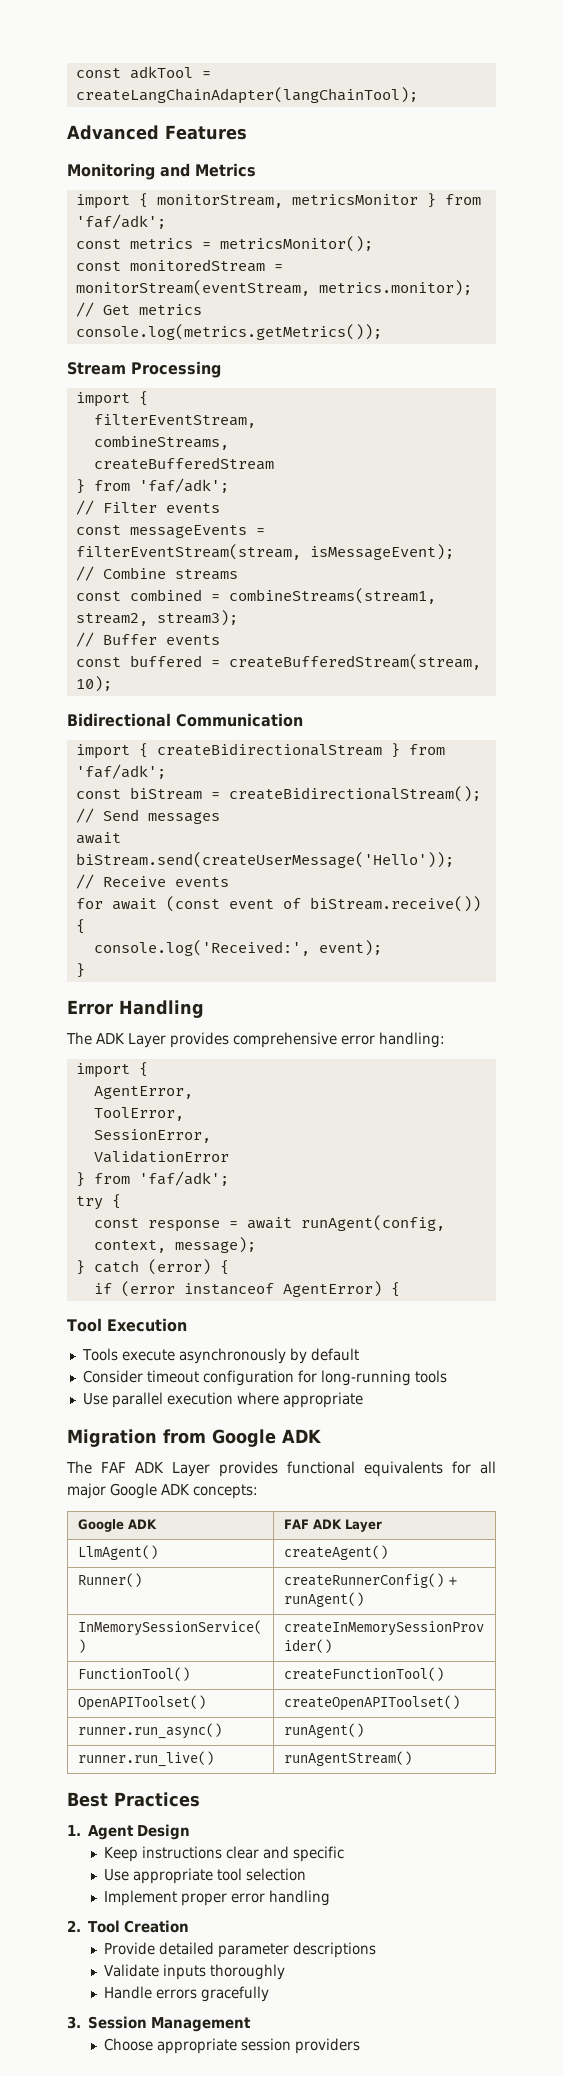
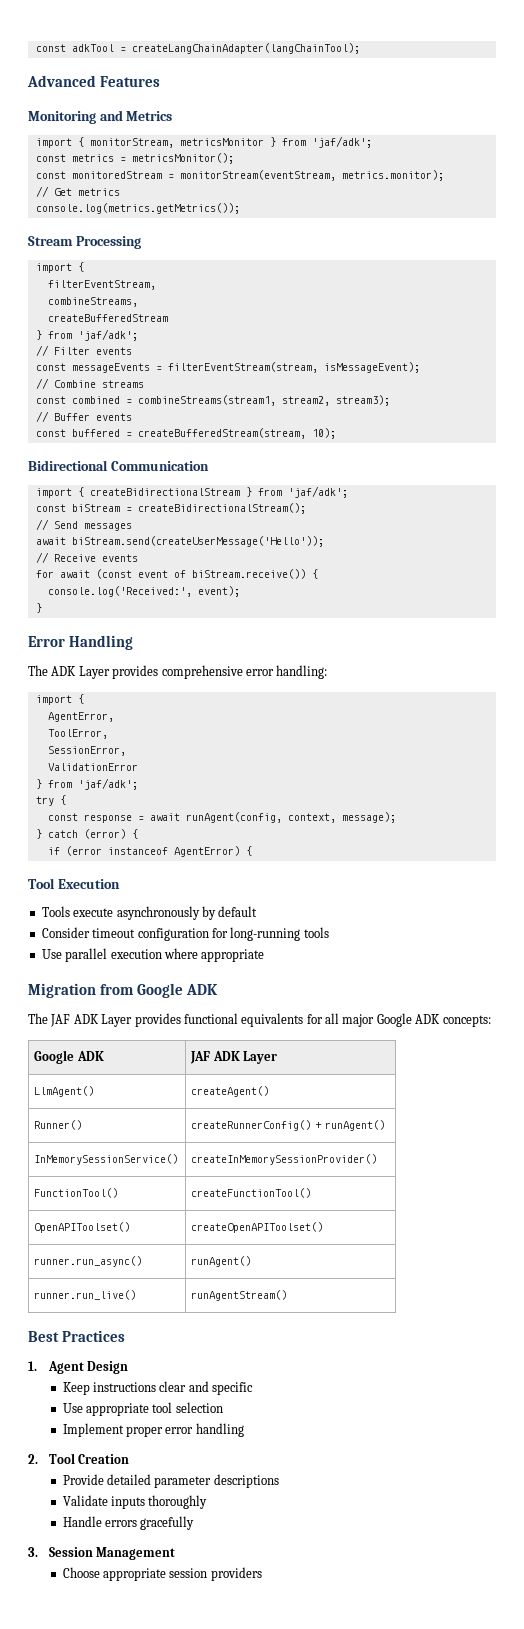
- import { monitorStream, metricsMonitor } from 'faf/adk';
+ import { monitorStream, metricsMonitor } from 'jaf/adk';
  createBufferedStream
- } from 'faf/adk';
+ } from 'jaf/adk';
- import { createBidirectionalStream } from 'faf/adk';
+ import { createBidirectionalStream } from 'jaf/adk';
  ValidationError
- } from 'faf/adk';
+ } from 'jaf/adk';
- The FAF ADK Layer provides functional equivalents for all major Google ADK concepts:
+ The JAF ADK Layer provides functional equivalents for all major Google ADK concepts:
- Google ADK | FAF ADK Layer
+ Google ADK | JAF ADK Layer

